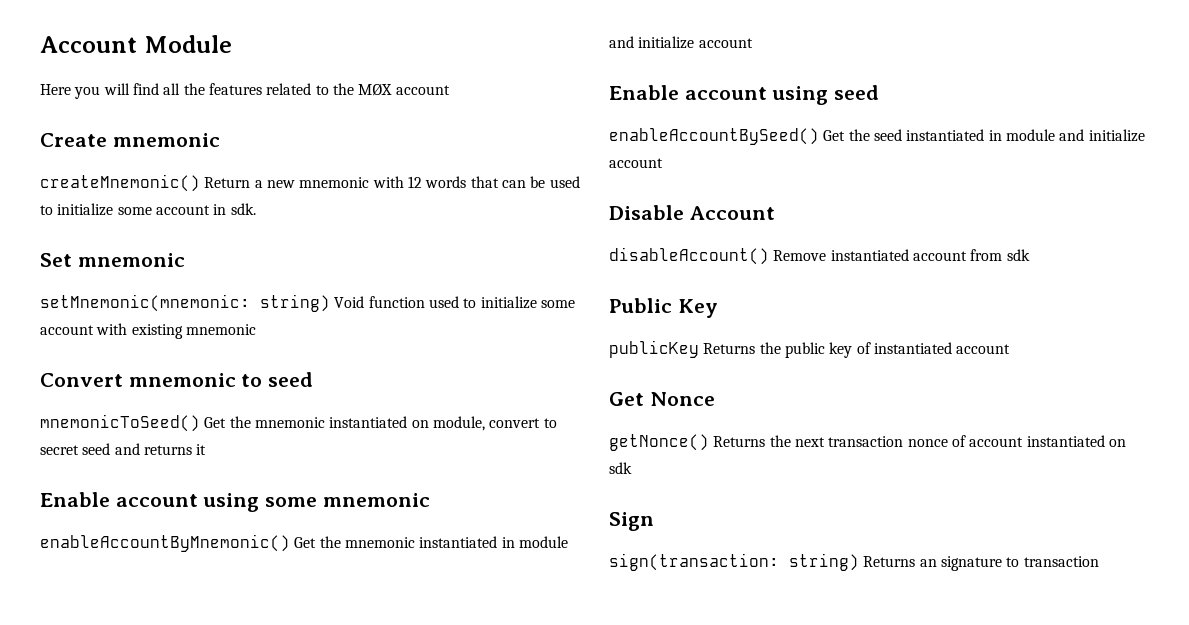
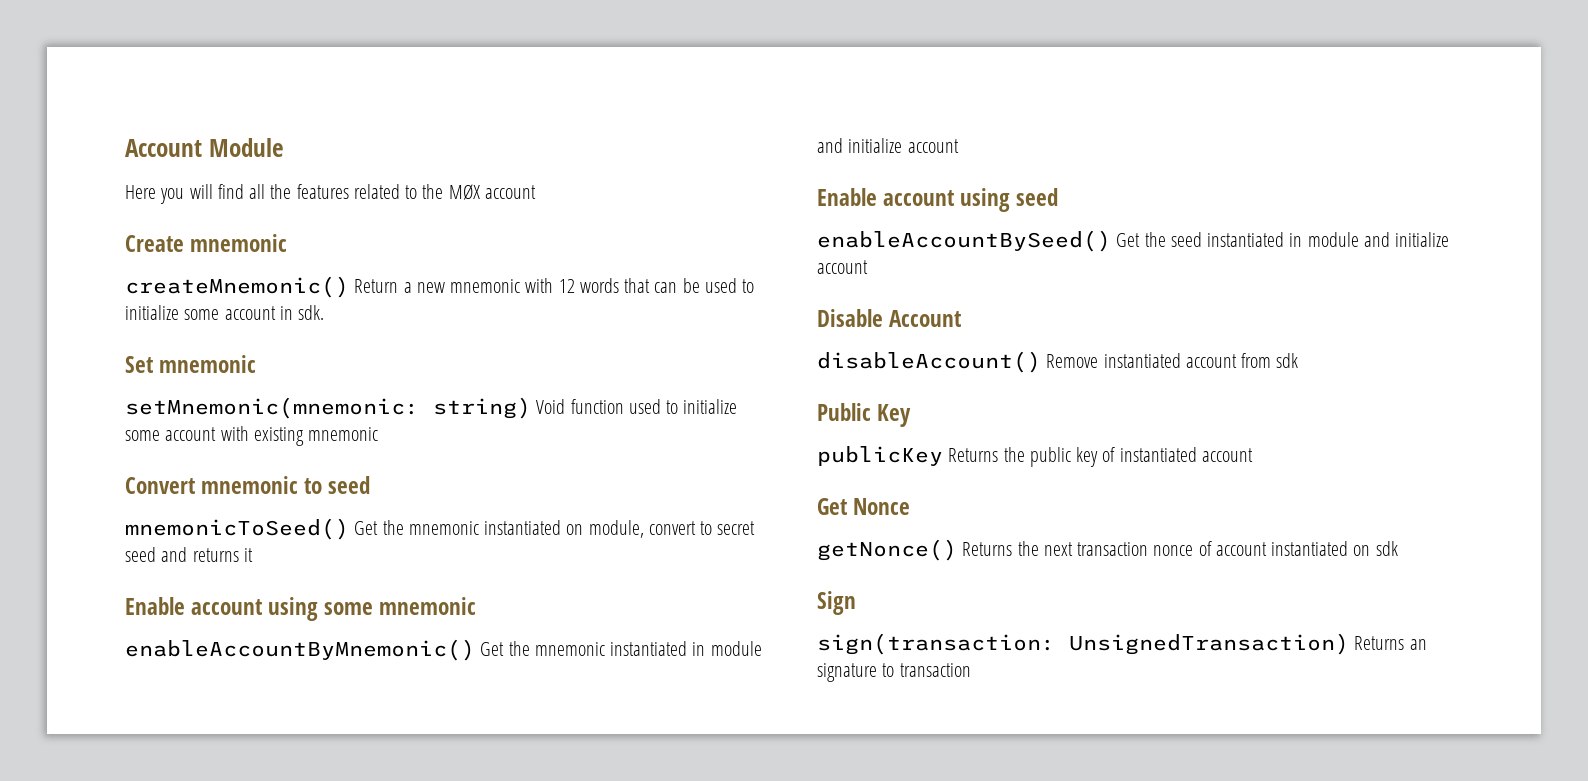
- sign(transaction: string) Returns an signature to transaction
+ sign(transaction: UnsignedTransaction) Returns an signature to transaction

